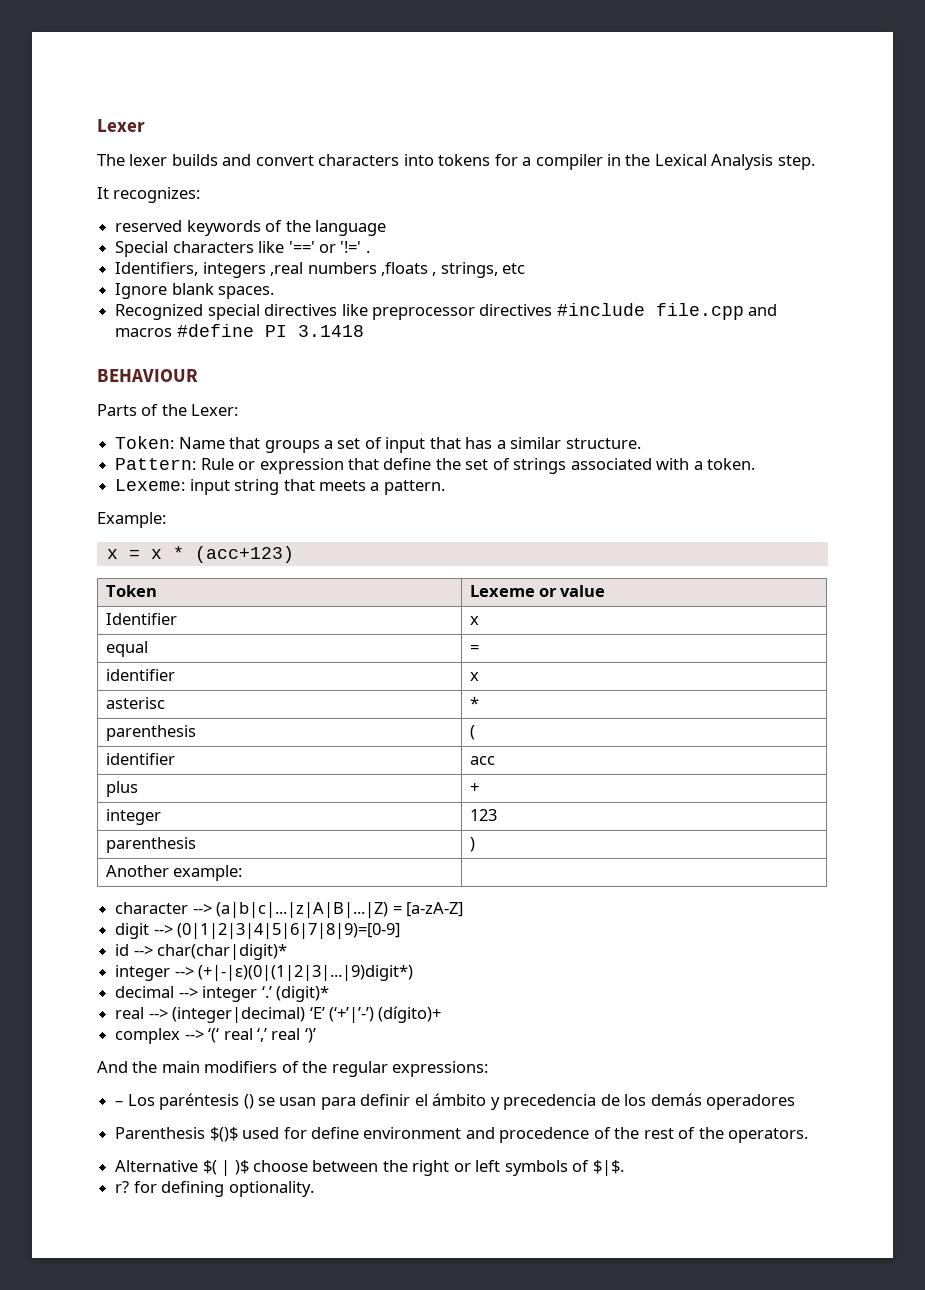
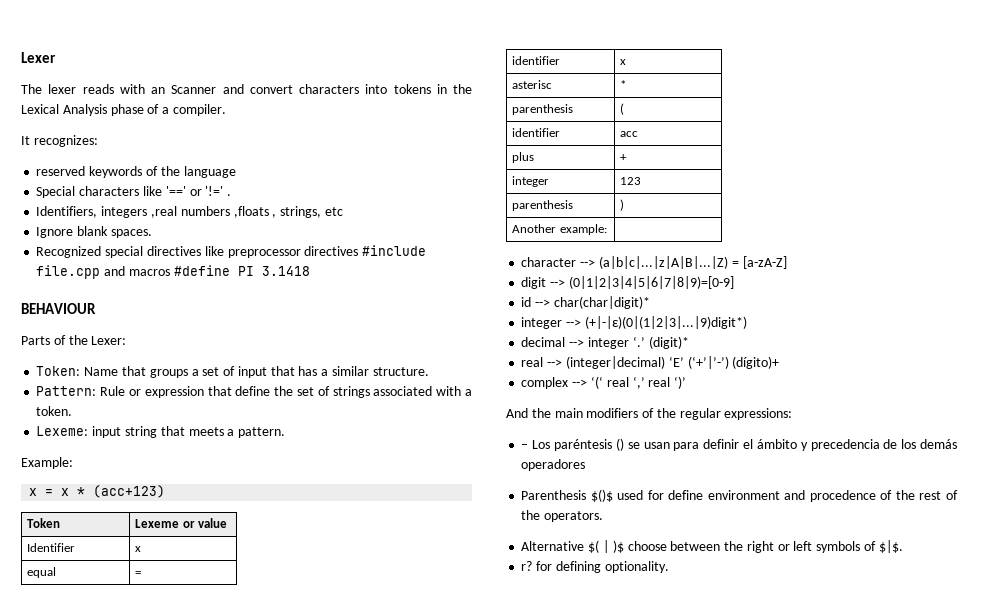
- The lexer builds and convert characters into tokens for a compiler in the Lexical Analysis step.
+ The lexer reads with an Scanner and convert characters into tokens in the Lexical Analysis phase of a compiler.

